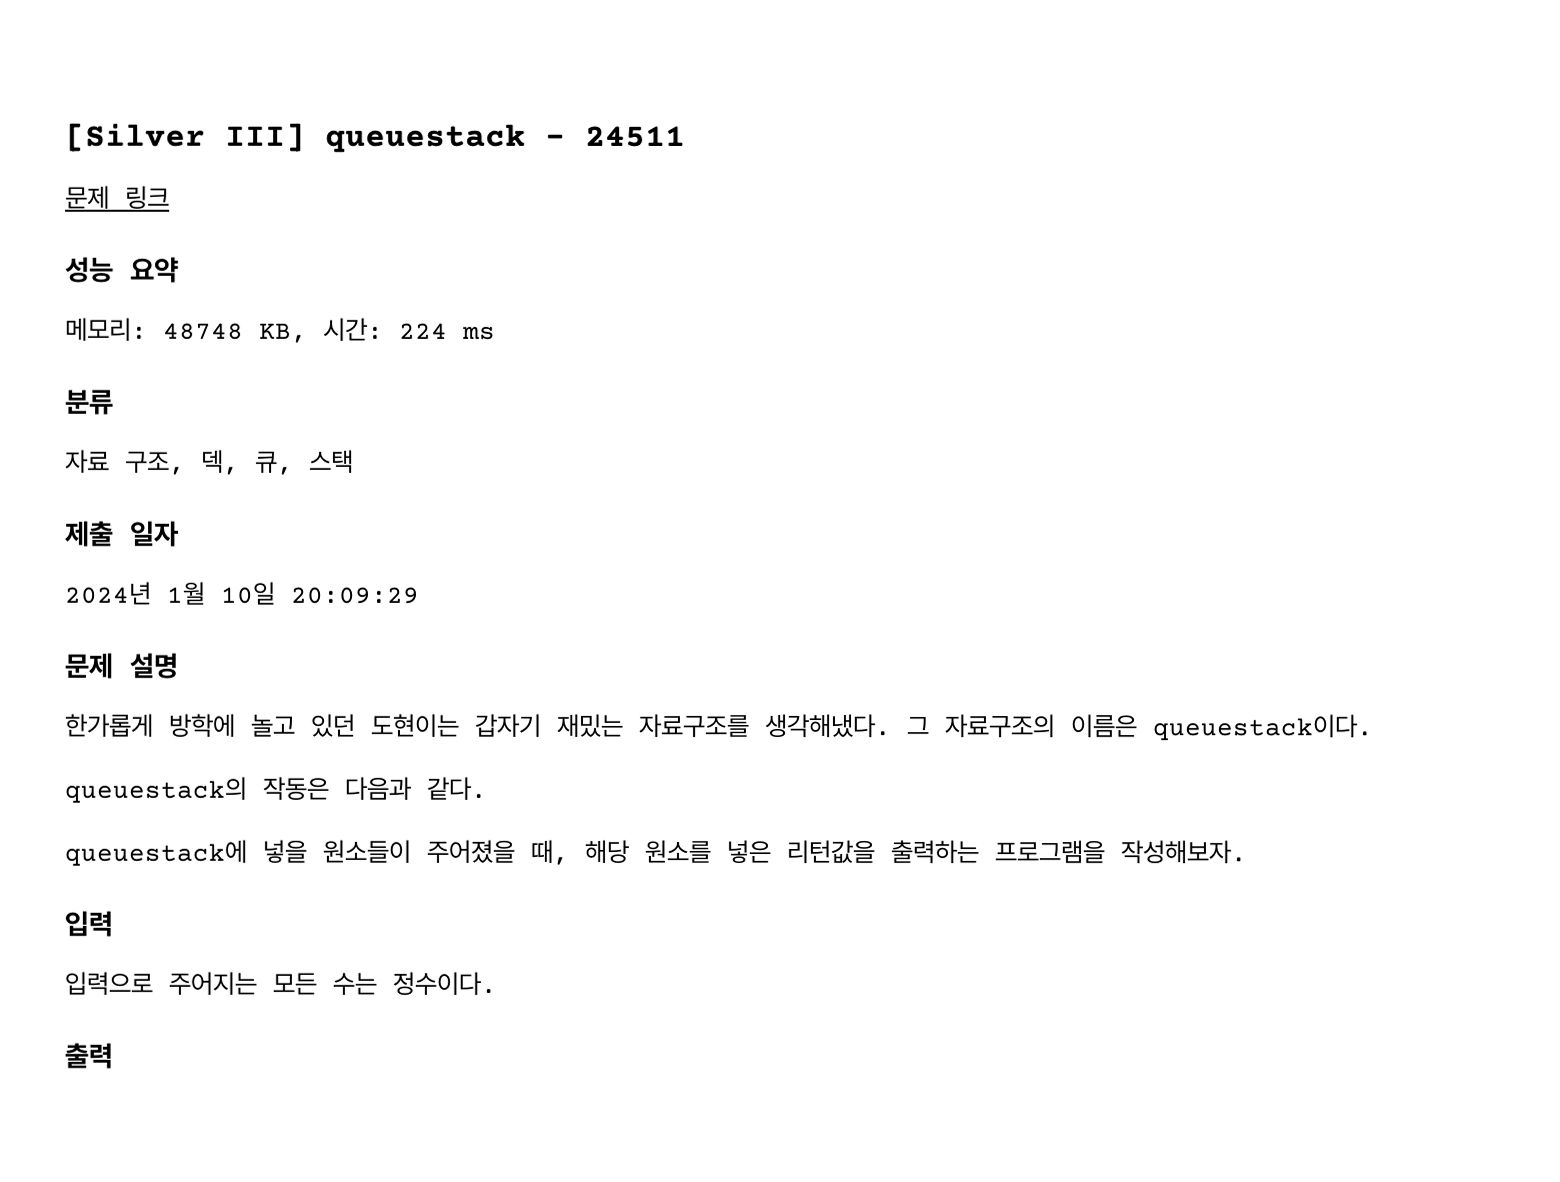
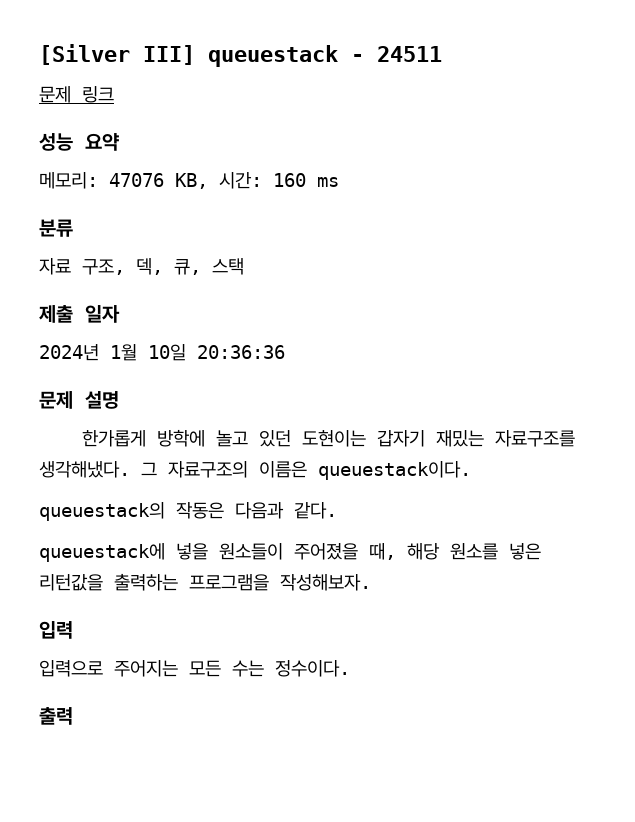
- 메모리: 48748 KB, 시간: 224 ms
+ 메모리: 47076 KB, 시간: 160 ms
- 2024년 1월 10일 20:09:29
+ 2024년 1월 10일 20:36:36

